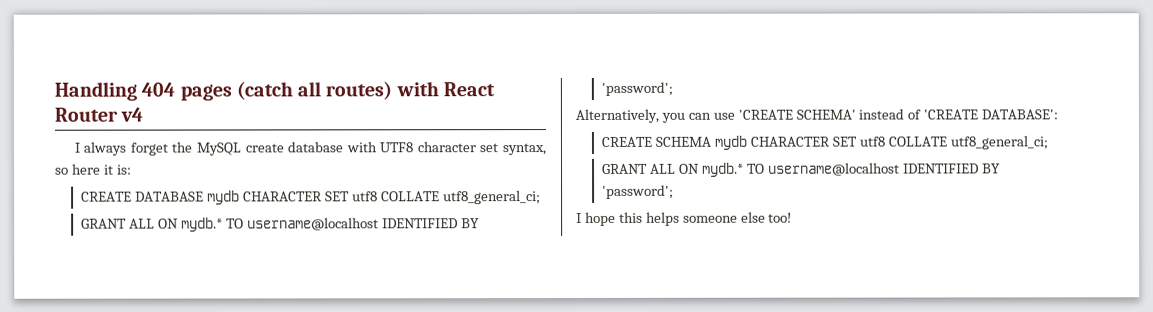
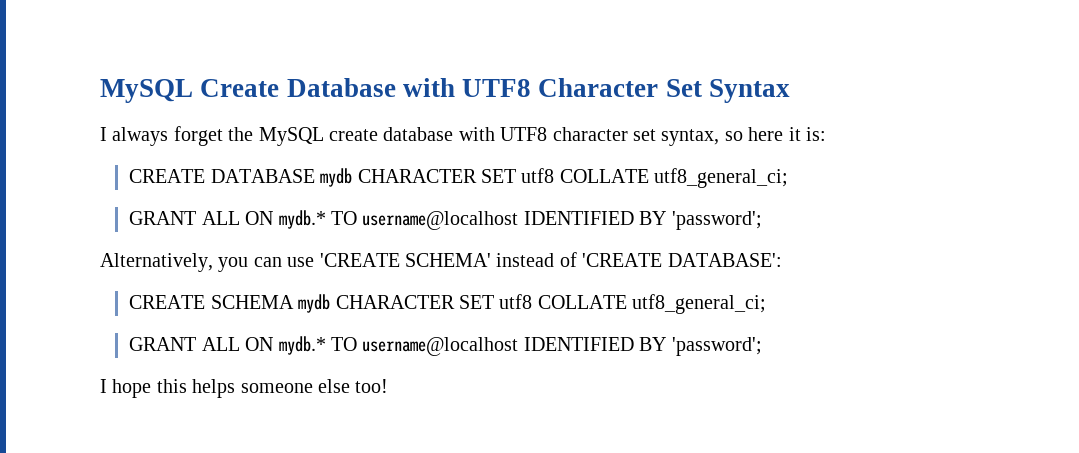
- Handling 404 pages (catch all routes) with React Router v4
+ MySQL Create Database with UTF8 Character Set Syntax

